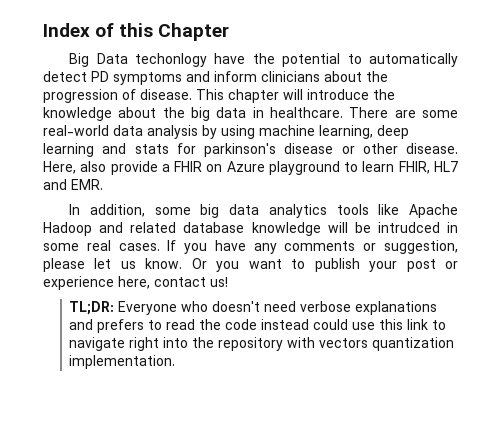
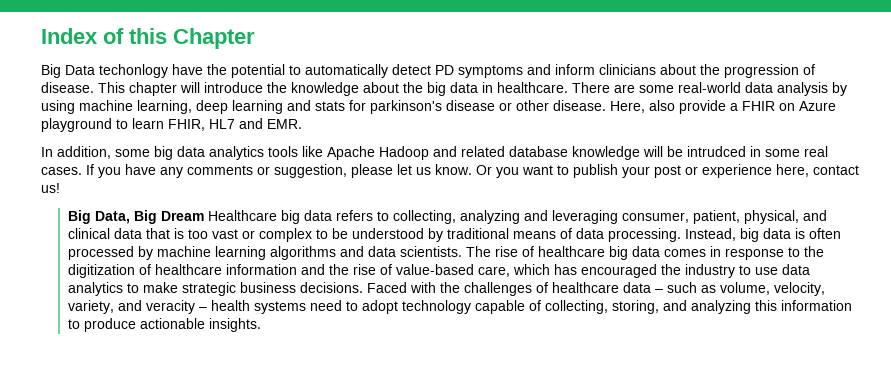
- TL;DR: Everyone who doesn't need verbose explanations and prefers to read the code instead could use this link to navigate right into the repository with vectors quantization implementation.
+ Big Data, Big Dream Healthcare big data refers to collecting, analyzing and leveraging consumer, patient, physical, and clinical data that is too vast or complex to be understood by traditional means of data processing. Instead, big data is often processed by machine learning algorithms and data scientists. The rise of healthcare big data comes in response to the digitization of healthcare information and the rise of value-based care, which has encouraged the industry to use data analytics to make strategic business decisions. Faced with the challenges of healthcare data – such as volume, velocity, variety, and veracity – health systems need to adopt technology capable of collecting, storing, and analyzing this information to produce actionable insights.

